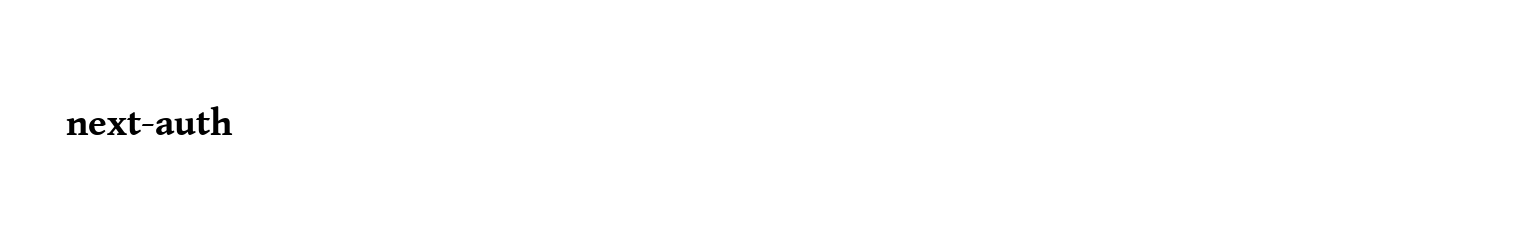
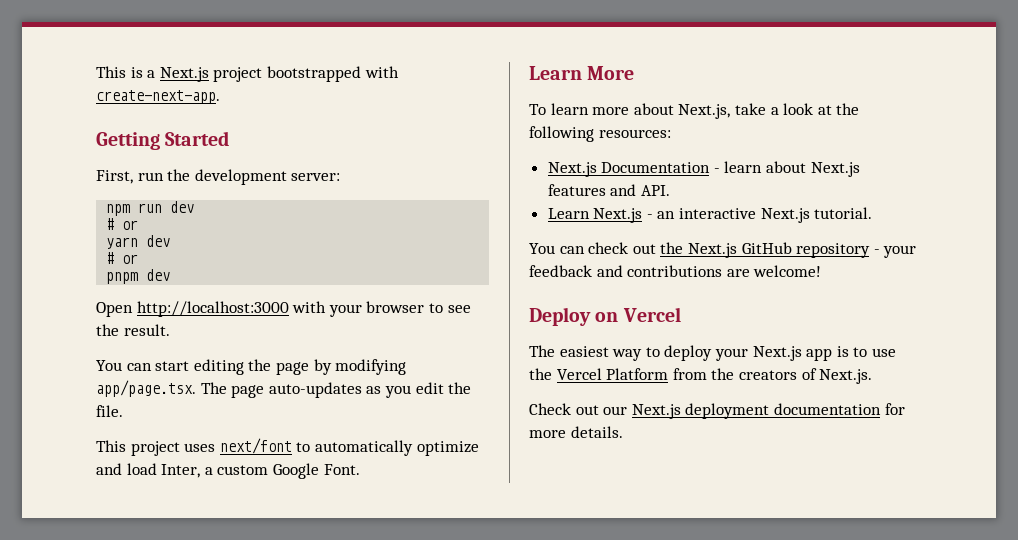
- next-auth
+ This is a Next.js project bootstrapped with create-next-app.
+ Getting Started
+ First, run the development server:
+ npm run dev
+ # or
+ yarn dev
+ # or
+ pnpm dev
+ Open http://localhost:3000 with your browser to see the result.
+ You can start editing the page by modifying app/page.tsx. The page auto-updates as you edit the file.
+ This project uses next/font to automatically optimize and load Inter, a custom Google Font.
+ Learn More
+ To learn more about Next.js, take a look at the following resources:
+ Next.js Documentation - learn about Next.js features and API.
+ Learn Next.js - an interactive Next.js tutorial.
+ You can check out the Next.js GitHub repository - your feedback and contributions are welcome!
+ Deploy on Vercel
+ The easiest way to deploy your Next.js app is to use the Vercel Platform from the creators of Next.js.
+ Check out our Next.js deployment documentation for more details.

